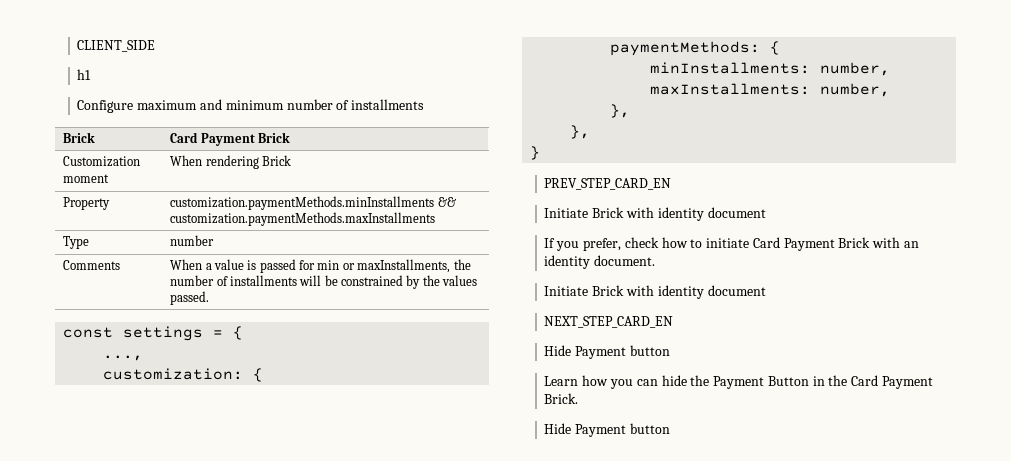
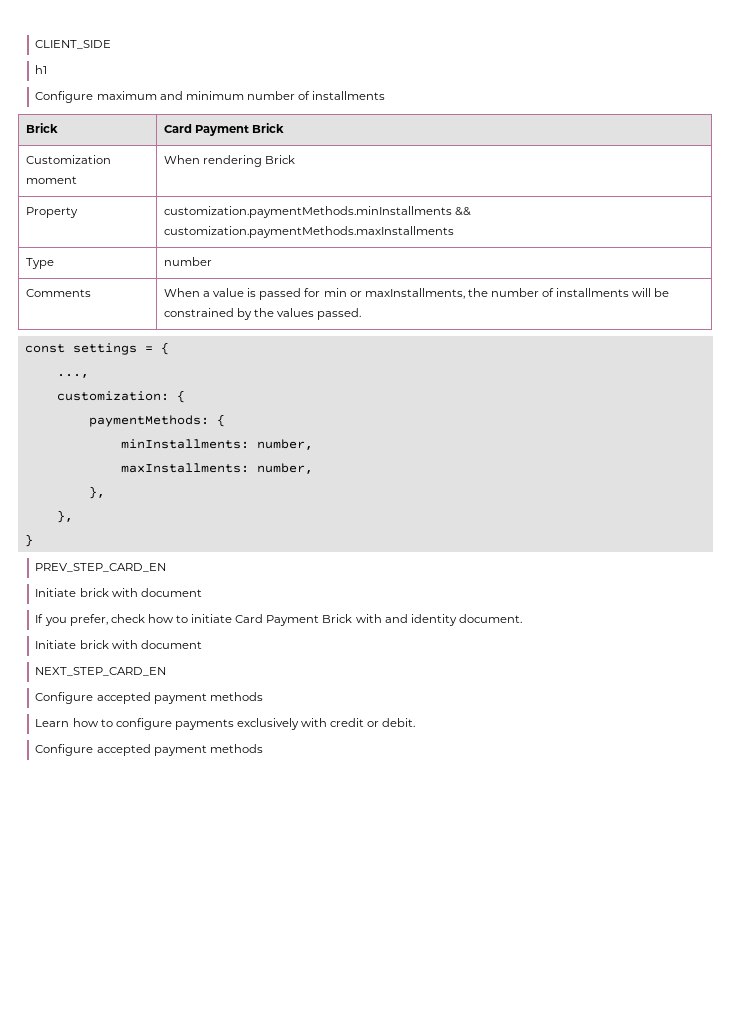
  PREV_STEP_CARD_EN
- Initiate Brick with identity document
+ Initiate brick with document
- If you prefer, check how to initiate Card Payment Brick with an identity document.
- Initiate Brick with identity document
+ If you prefer, check how to initiate Card Payment Brick with and identity document.
+ Initiate brick with document
  NEXT_STEP_CARD_EN
- Hide Payment button
- Learn how you can hide the Payment Button in the Card Payment Brick.
- Hide Payment button
+ Configure accepted payment methods
+ Learn how to configure payments exclusively with credit or debit.
+ Configure accepted payment methods

